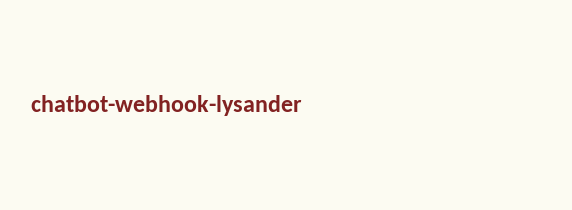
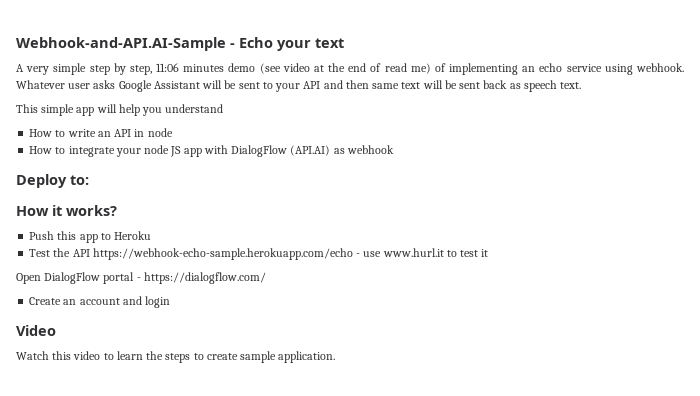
- chatbot-webhook-lysander
+ Webhook-and-API.AI-Sample - Echo your text
+ A very simple step by step, 11:06 minutes demo (see video at the end of read me) of implementing an echo service using webhook. Whatever user asks Google Assistant will be sent to your API and then same text will be sent back as speech text.
+ This simple app will help you understand
+ How to write an API in node
+ How to integrate your node JS app with DialogFlow (API.AI) as webhook
+ Deploy to:
+ How it works?
+ Push this app to Heroku
+ Test the API https://webhook-echo-sample.herokuapp.com/echo - use www.hurl.it to test it
+ Open DialogFlow portal - https://dialogflow.com/
+ Create an account and login
+ Video
+ Watch this video to learn the steps to create sample application.

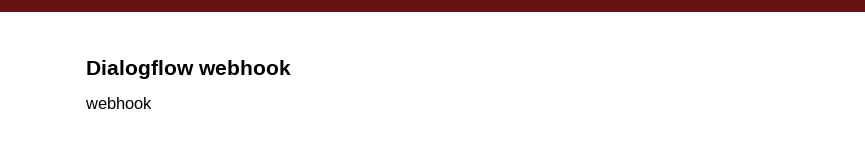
- Webhook-and-API.AI-Sample - Echo your text
- A very simple step by step, 11:06 minutes demo (see video at the end of read me) of implementing an echo service using webhook. Whatever user asks Google Assistant will be sent to your API and then same text will be sent back as speech text.
- This simple app will help you understand
- How to write an API in node
- How to integrate your node JS app with DialogFlow (API.AI) as webhook
- Deploy to:
- How it works?
- Push this app to Heroku
- Test the API https://webhook-echo-sample.herokuapp.com/echo - use www.hurl.it to test it
- Open DialogFlow portal - https://dialogflow.com/
- Create an account and login
- Video
- Watch this video to learn the steps to create sample application.
+ Dialogflow webhook
+ webhook

